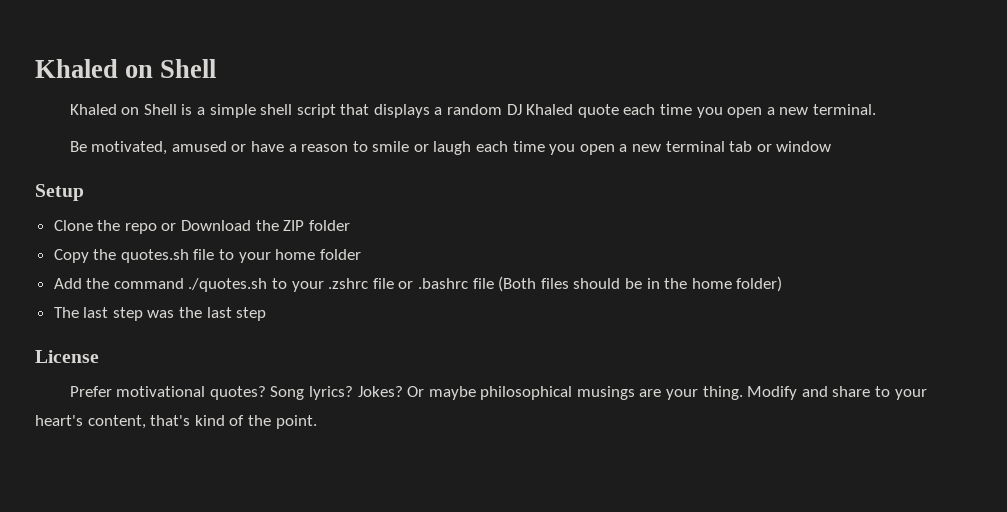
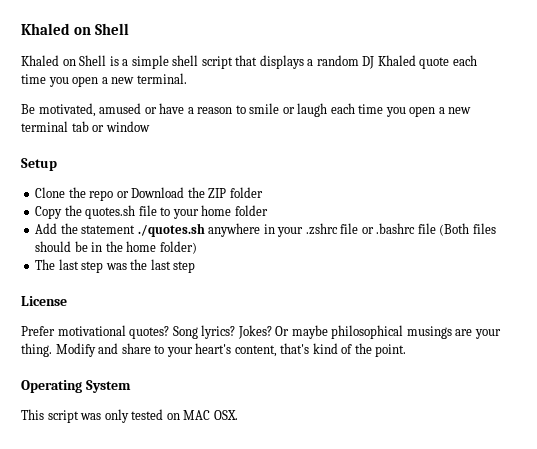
- Add the command ./quotes.sh to your .zshrc file or .bashrc file (Both files should be in the home folder)
+ Add the statement ./quotes.sh anywhere in your .zshrc file or .bashrc file (Both files should be in the home folder)
+ Operating System
+ This script was only tested on MAC OSX.

